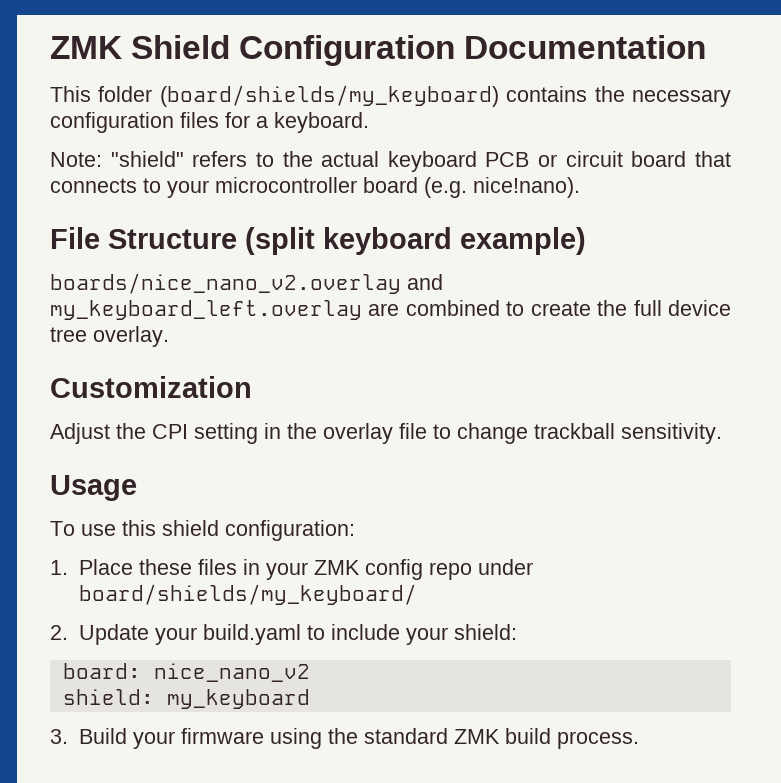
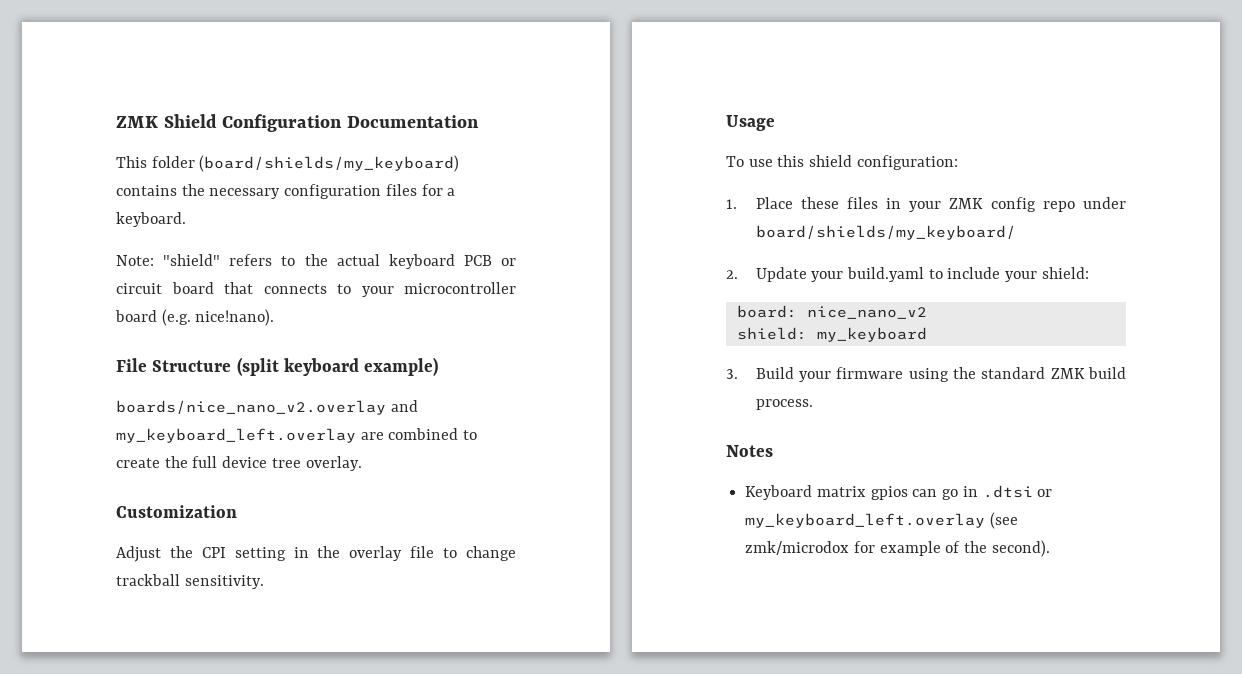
+ Notes
+ Keyboard matrix gpios can go in .dtsi or my_keyboard_left.overlay (see zmk/microdox for example of the second).

